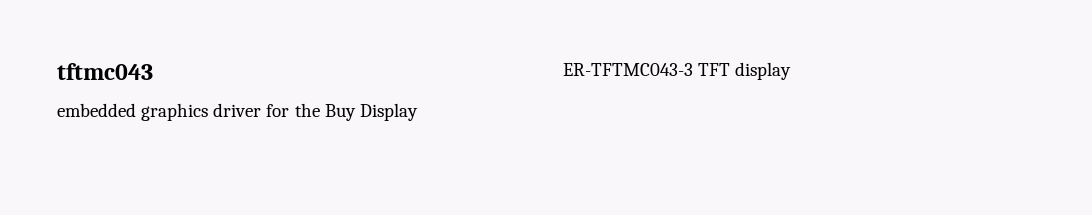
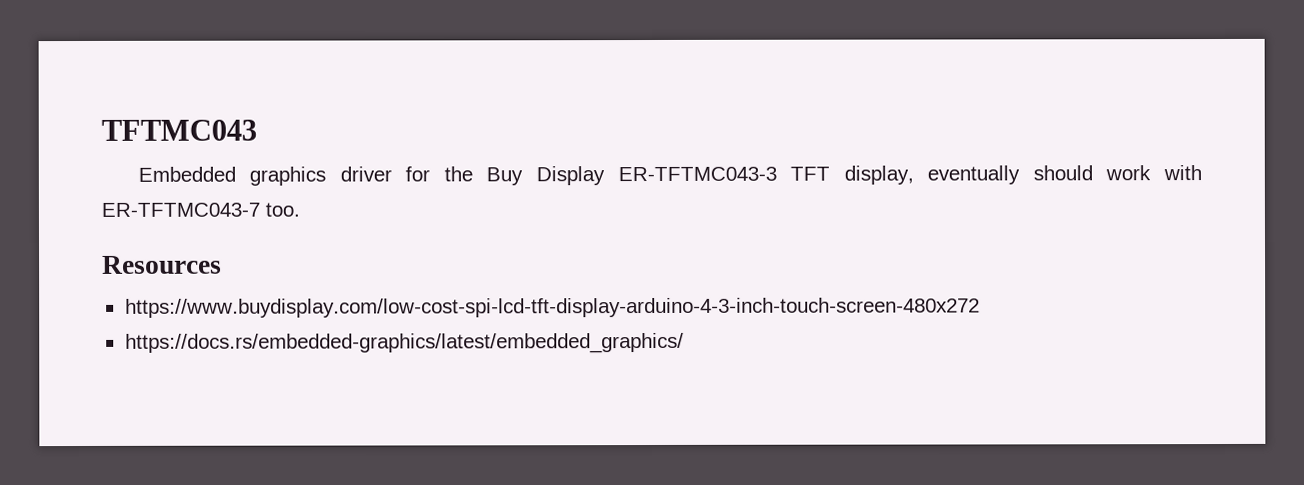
- tftmc043
- embedded graphics driver for the Buy Display ER-TFTMC043-3 TFT display
+ TFTMC043
+ Embedded graphics driver for the Buy Display ER-TFTMC043-3 TFT display, eventually should work with ER-TFTMC043-7 too.
+ Resources
+ https://www.buydisplay.com/low-cost-spi-lcd-tft-display-arduino-4-3-inch-touch-screen-480x272
+ https://docs.rs/embedded-graphics/latest/embedded_graphics/

